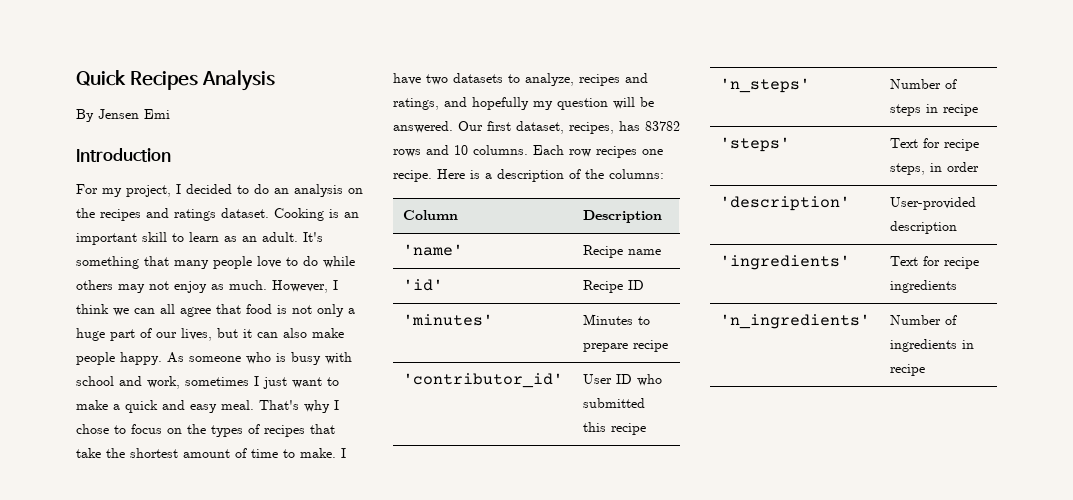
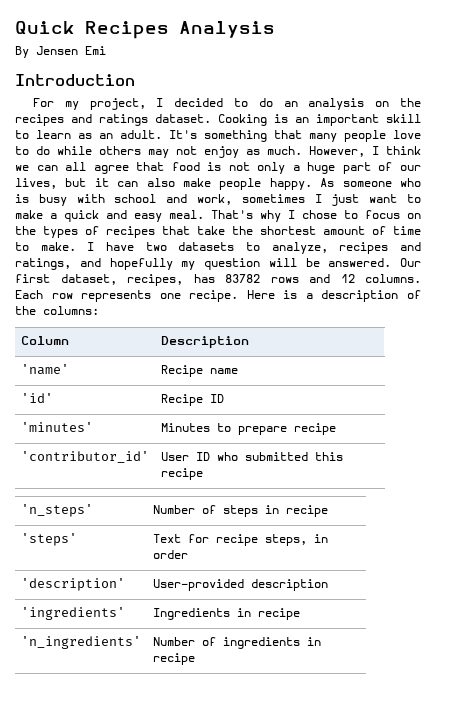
- Our first dataset, recipes, has 83782 rows and 10 columns.
+ Our first dataset, recipes, has 83782 rows and 12 columns.
- Each row recipes one recipe.
+ Each row represents one recipe.
- 'ingredients' | Text for recipe ingredients
+ 'ingredients' | Ingredients in recipe

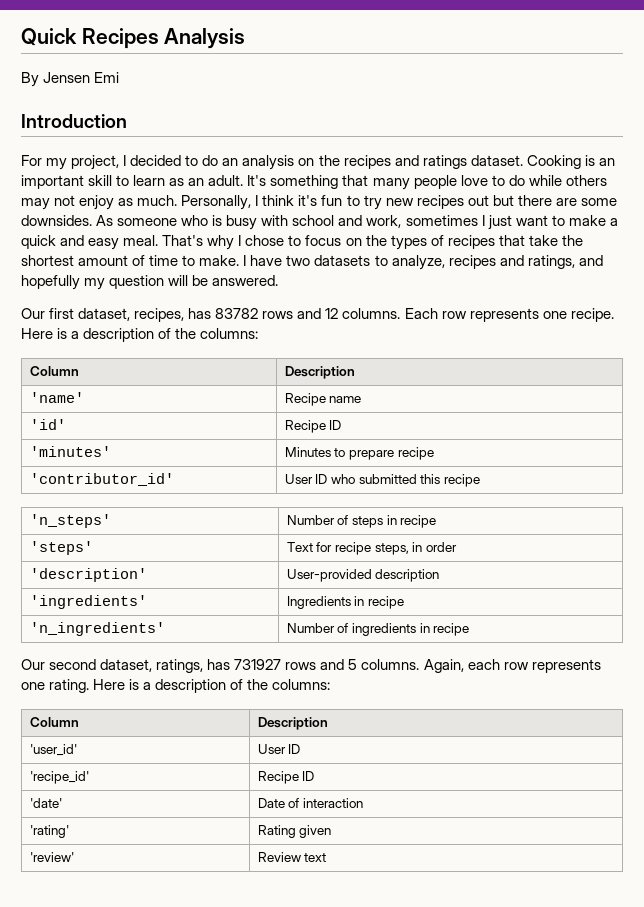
- However, I think we can all agree that food is not only a huge part of our lives, but it can also make people happy.
+ Personally, I think it's fun to try new recipes out but there are some downsides.
- I have two datasets to analyze, recipes and ratings, and hopefully my question will be answered. Our first dataset, recipes, has 83782 rows and 12 columns.
+ I have two datasets to analyze, recipes and ratings, and hopefully my question will be answered.
+ Our first dataset, recipes, has 83782 rows and 12 columns.
+ Our second dataset, ratings, has 731927 rows and 5 columns. Again, each row represents one rating. Here is a description of the columns:
+ Column | Description
+ 'user_id' | User ID
+ 'recipe_id' | Recipe ID
+ 'date' | Date of interaction
+ 'rating' | Rating given
+ 'review' | Review text

